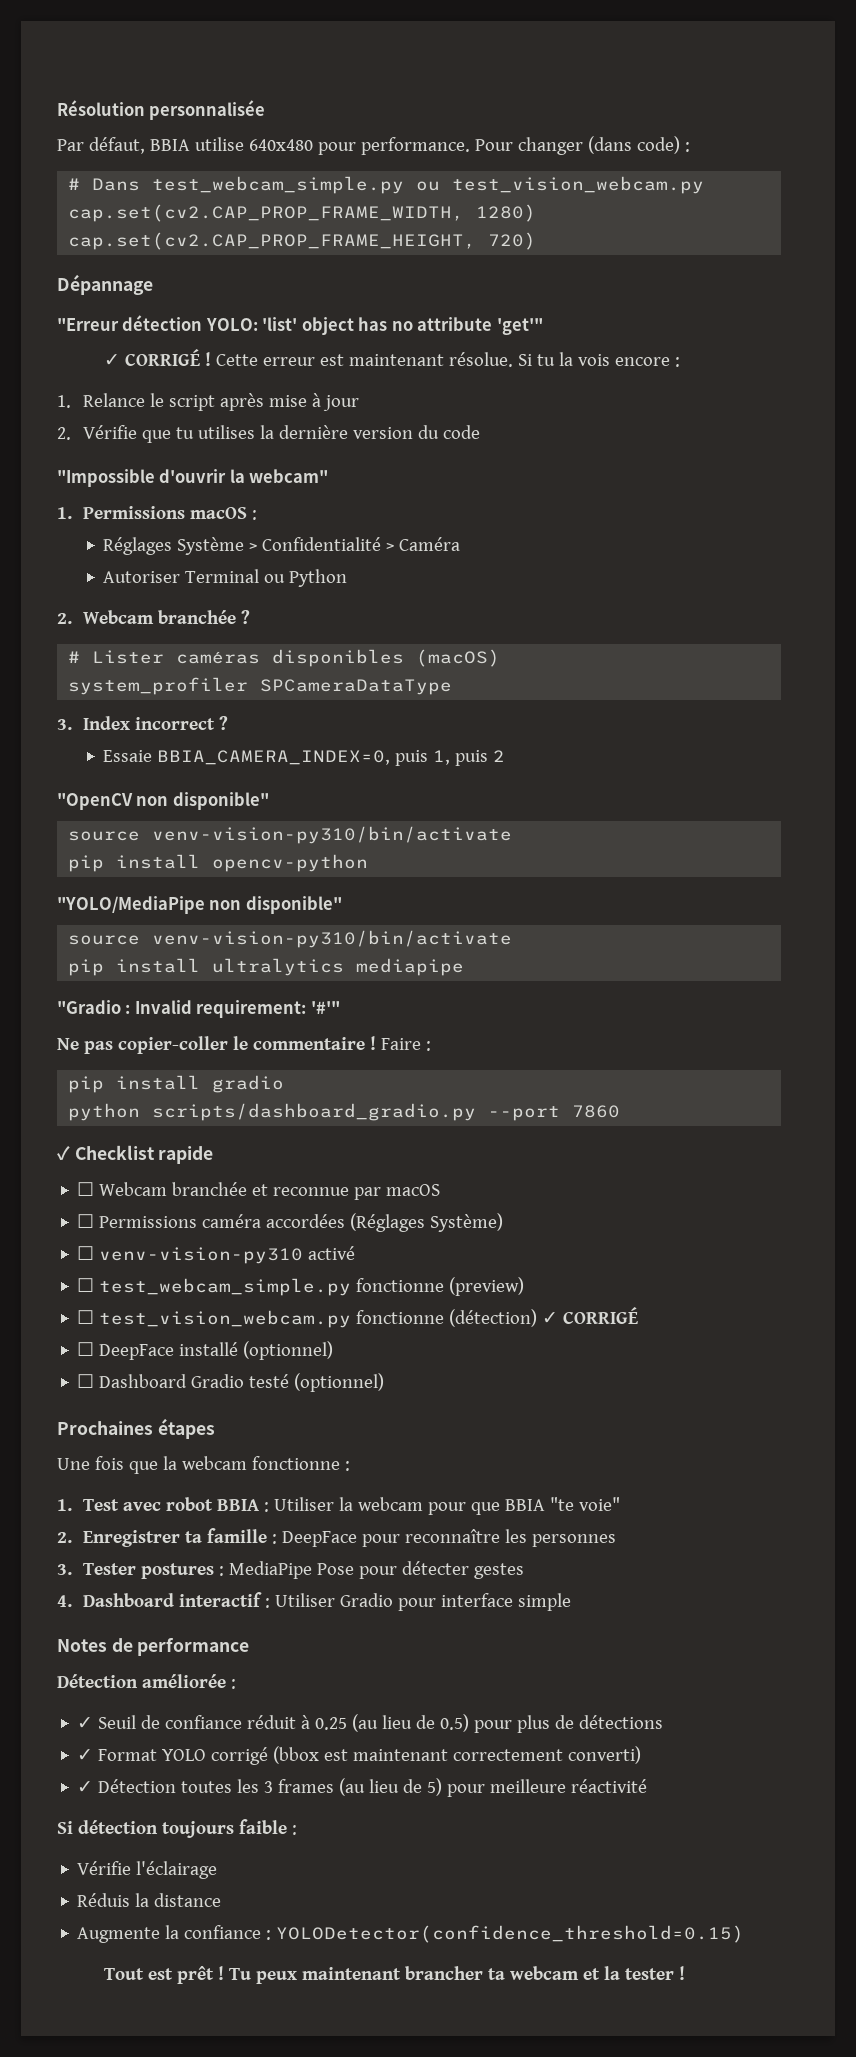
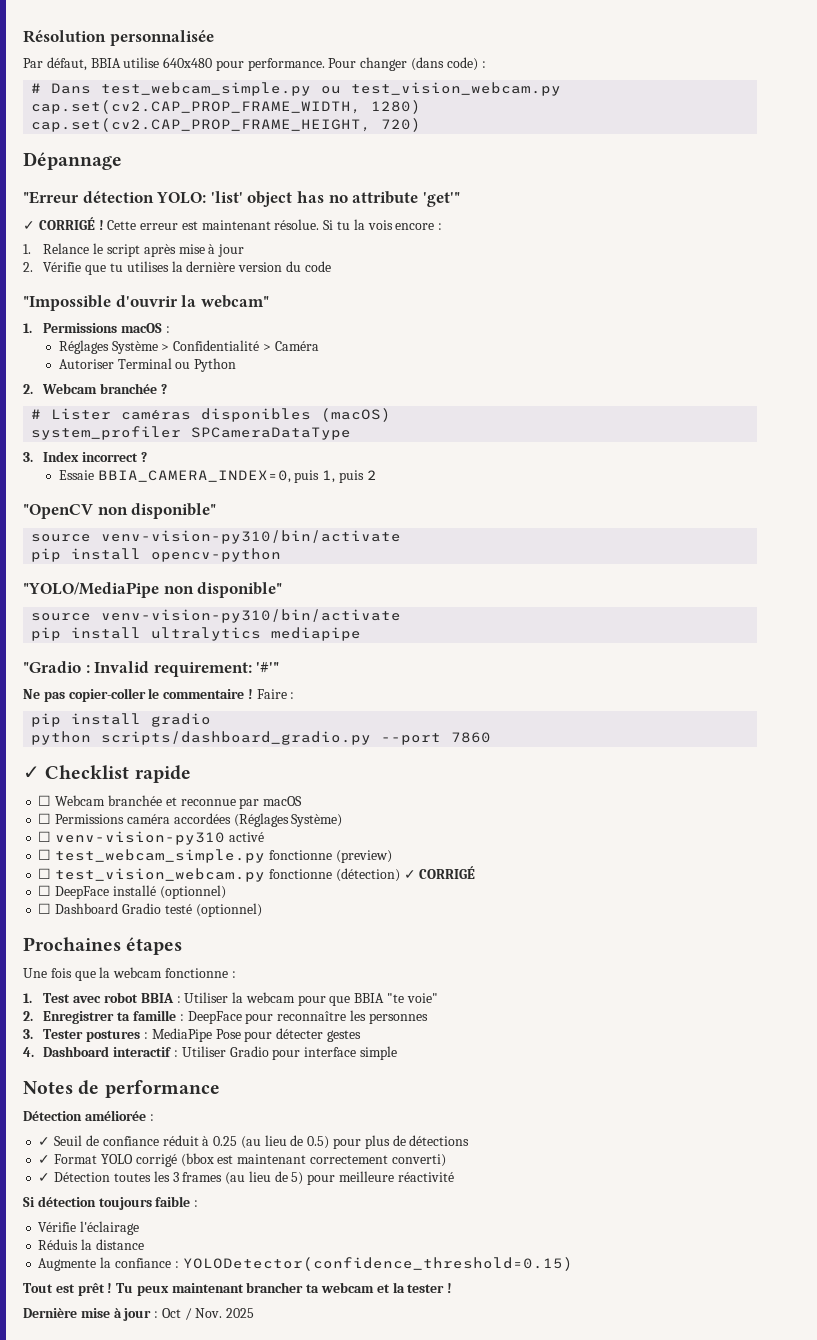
+ Dernière mise à jour : Oct / Nov. 2025

